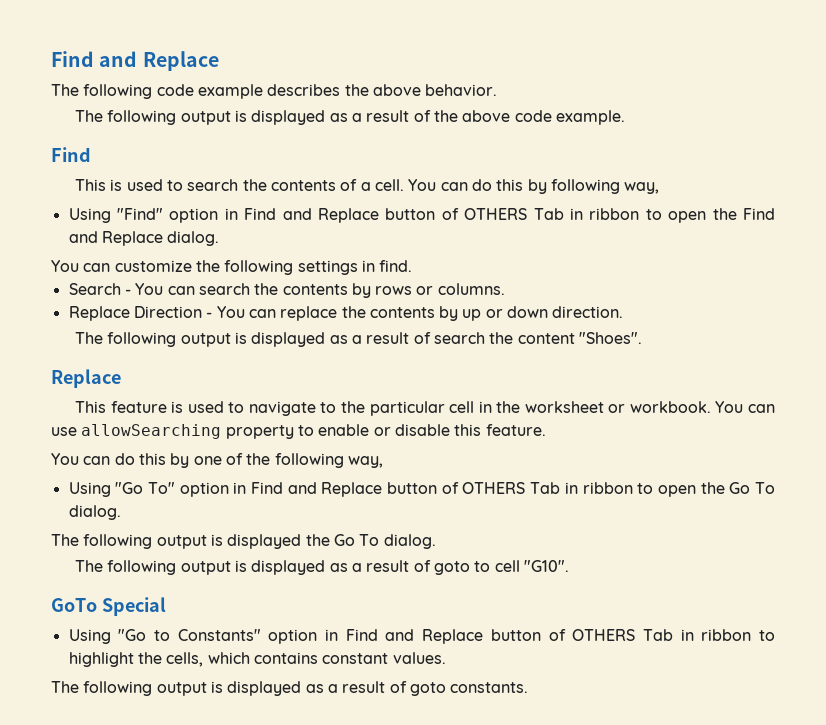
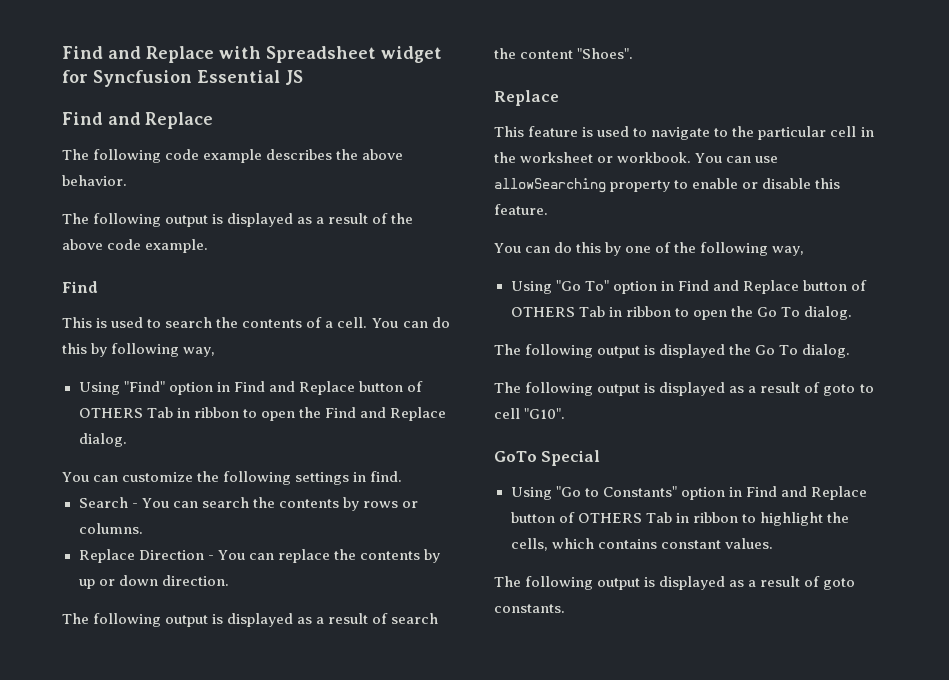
+ Find and Replace with Spreadsheet widget for Syncfusion Essential JS

